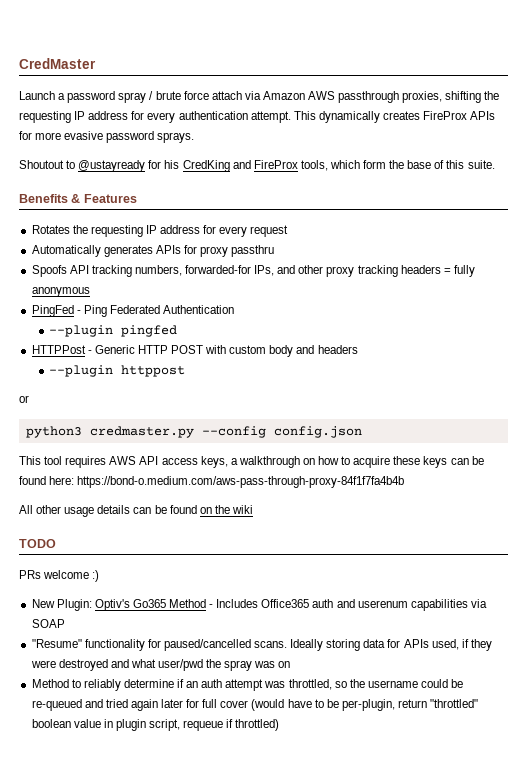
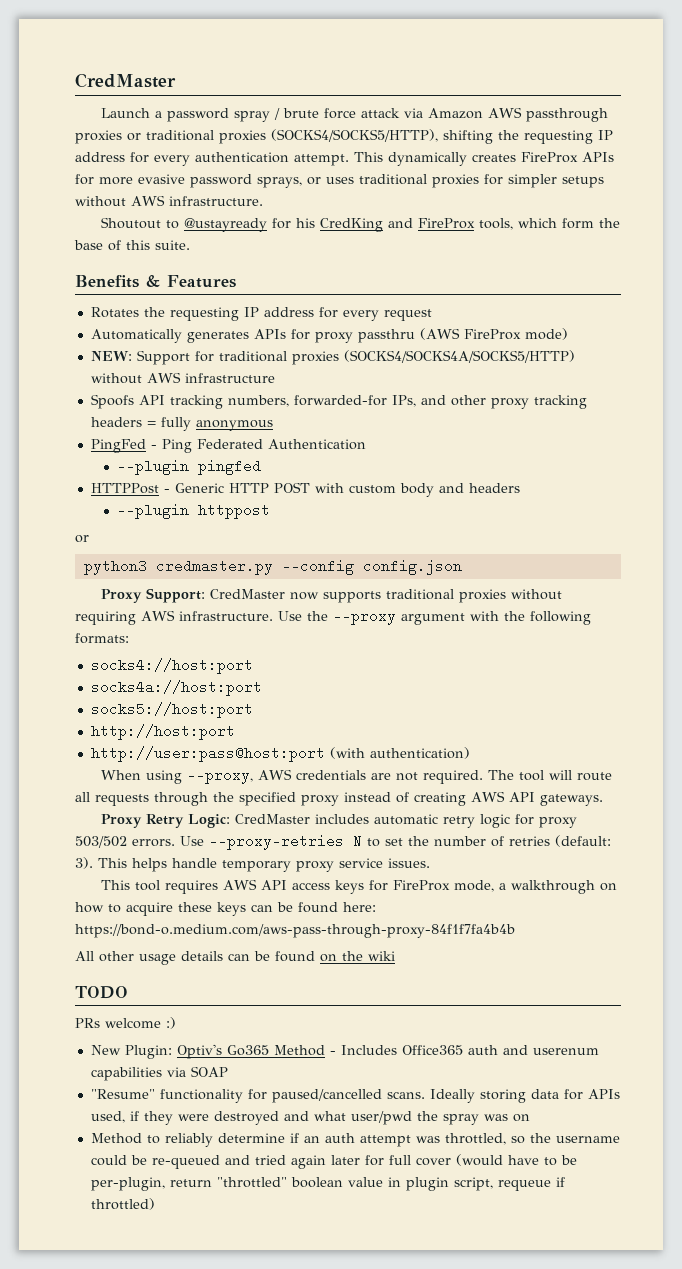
- Launch a password spray / brute force attach via Amazon AWS passthrough proxies, shifting the requesting IP address for every authentication attempt.
+ Launch a password spray / brute force attack via Amazon AWS passthrough proxies or traditional proxies (SOCKS4/SOCKS5/HTTP), shifting the requesting IP address for every authentication attempt.
- This dynamically creates FireProx APIs for more evasive password sprays.
+ This dynamically creates FireProx APIs for more evasive password sprays, or uses traditional proxies for simpler setups without AWS infrastructure.
- Automatically generates APIs for proxy passthru
+ Automatically generates APIs for proxy passthru (AWS FireProx mode)
+ NEW: Support for traditional proxies (SOCKS4/SOCKS4A/SOCKS5/HTTP) without AWS infrastructure
+ Proxy Support: CredMaster now supports traditional proxies without requiring AWS infrastructure. Use the --proxy argument with the following formats:
+ socks4://host:port
+ socks4a://host:port
+ socks5://host:port
+ http://host:port
+ http://user:pass@host:port (with authentication)
+ When using --proxy, AWS credentials are not required. The tool will route all requests through the specified proxy instead of creating AWS API gateways.
+ Proxy Retry Logic: CredMaster includes automatic retry logic for proxy 503/502 errors. Use --proxy-retries N to set the number of retries (default: 3). This helps handle temporary proxy service issues.
- This tool requires AWS API access keys, a walkthrough on how to acquire these keys can be found here: https://bond-o.medium.com/aws-pass-through-proxy-84f1f7fa4b4b
+ This tool requires AWS API access keys for FireProx mode, a walkthrough on how to acquire these keys can be found here: https://bond-o.medium.com/aws-pass-through-proxy-84f1f7fa4b4b

